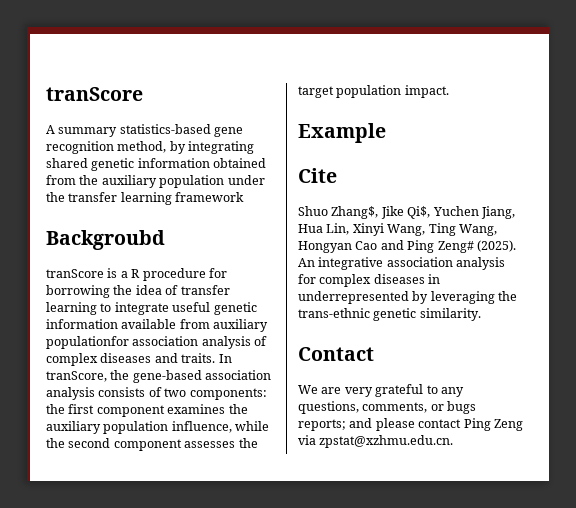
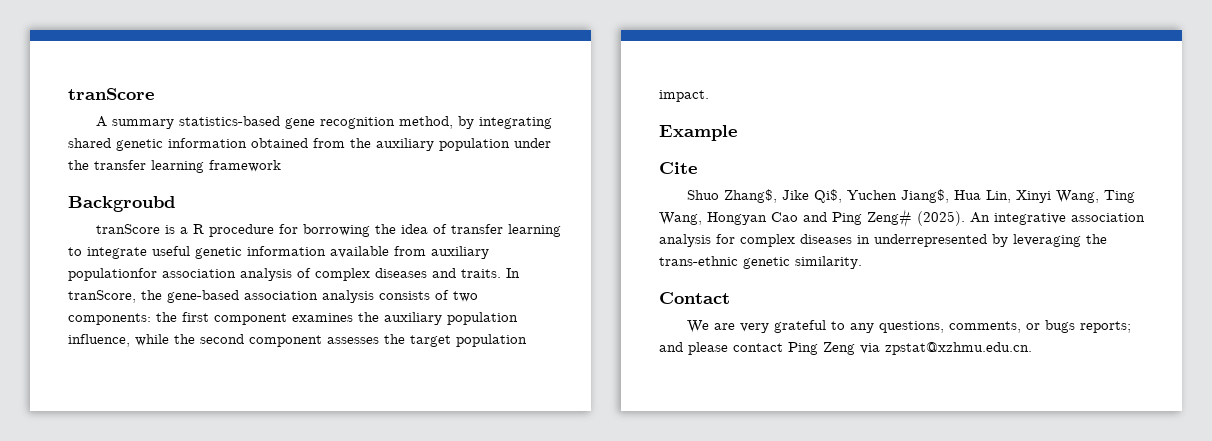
- Shuo Zhang$, Jike Qi$, Yuchen Jiang, Hua Lin, Xinyi Wang, Ting Wang, Hongyan Cao and Ping Zeng# (2025).
+ Shuo Zhang$, Jike Qi$, Yuchen Jiang$, Hua Lin, Xinyi Wang, Ting Wang, Hongyan Cao and Ping Zeng# (2025).

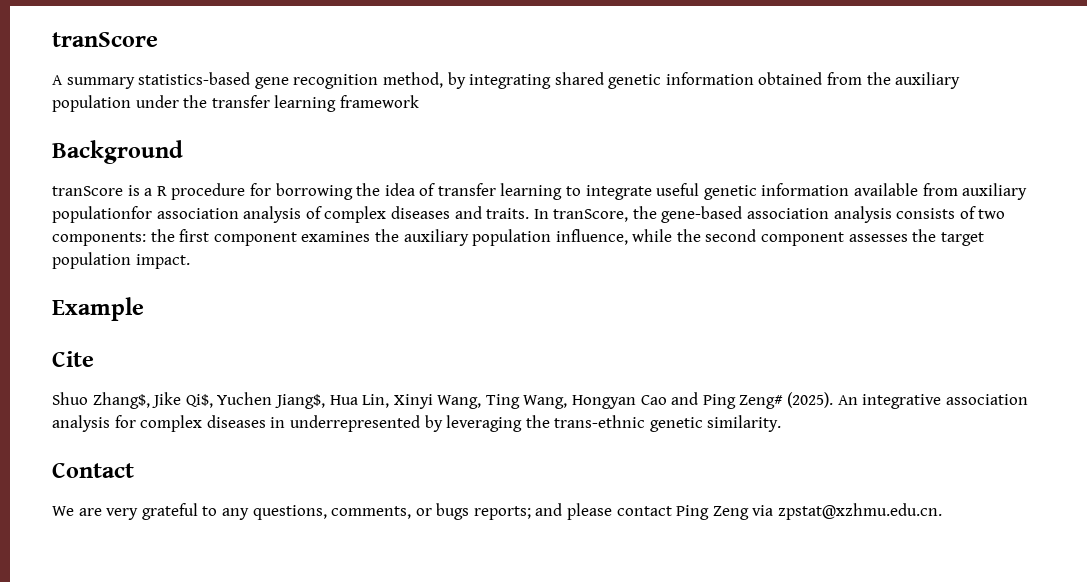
- Backgroubd
+ Background

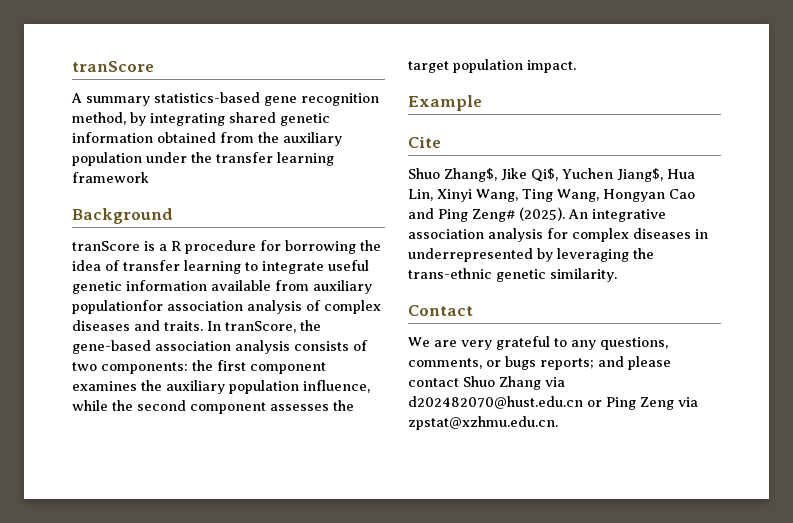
- We are very grateful to any questions, comments, or bugs reports; and please contact Ping Zeng via zpstat@xzhmu.edu.cn.
+ We are very grateful to any questions, comments, or bugs reports; and please contact Shuo Zhang via d202482070@hust.edu.cn or Ping Zeng via zpstat@xzhmu.edu.cn.

